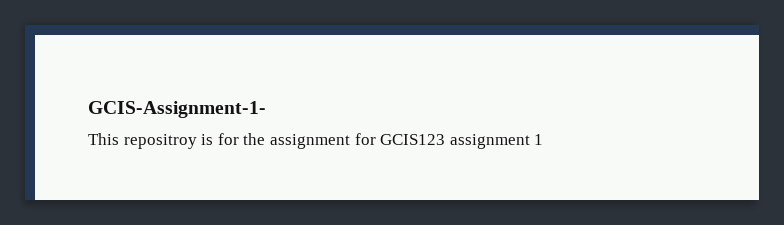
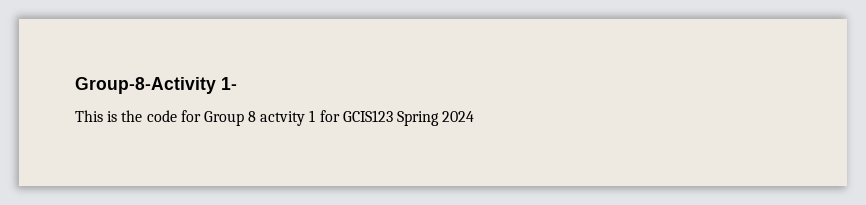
- GCIS-Assignment-1-
+ Group-8-Activity 1-
- This repositroy is for the assignment for GCIS123 assignment 1
+ This is the code for Group 8 actvity 1 for GCIS123 Spring 2024

